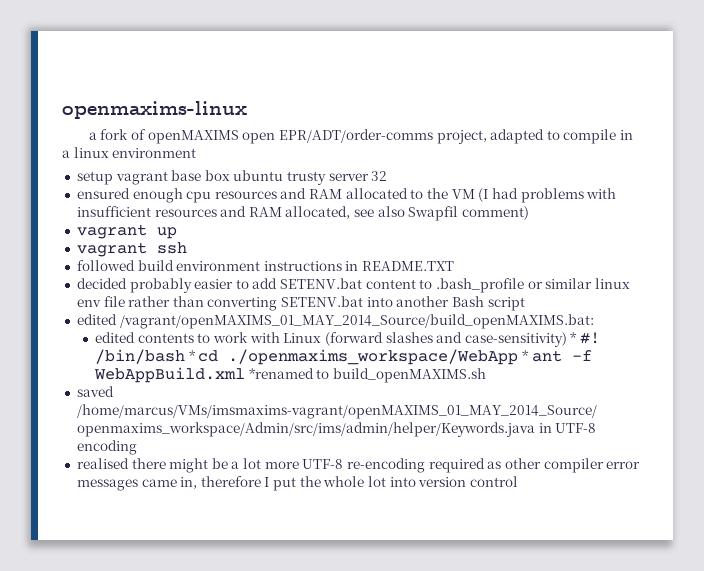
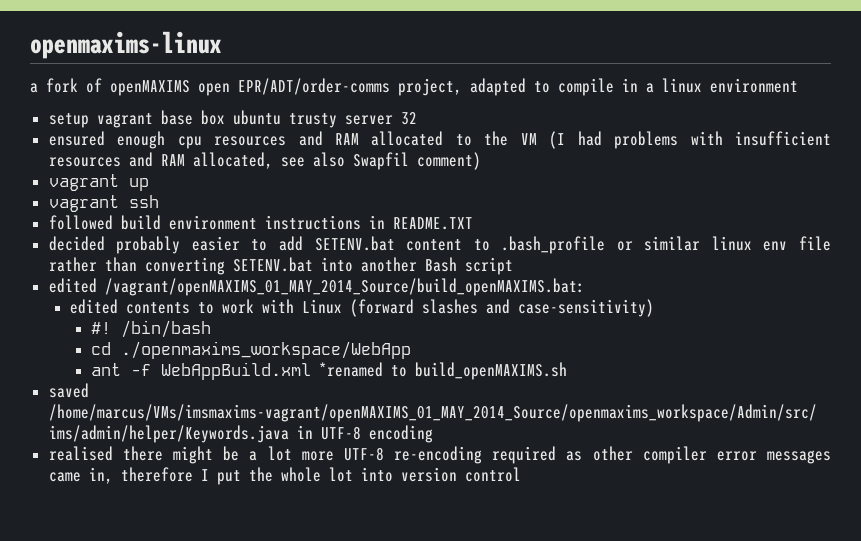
- edited contents to work with Linux (forward slashes and case-sensitivity) * #!
+ edited contents to work with Linux (forward slashes and case-sensitivity)
+ #!
- /bin/bash * cd ./openmaxims_workspace/WebApp * ant -f WebAppBuild.xml *renamed to build_openMAXIMS.sh
+ /bin/bash
+ cd ./openmaxims_workspace/WebApp
+ ant -f WebAppBuild.xml *renamed to build_openMAXIMS.sh

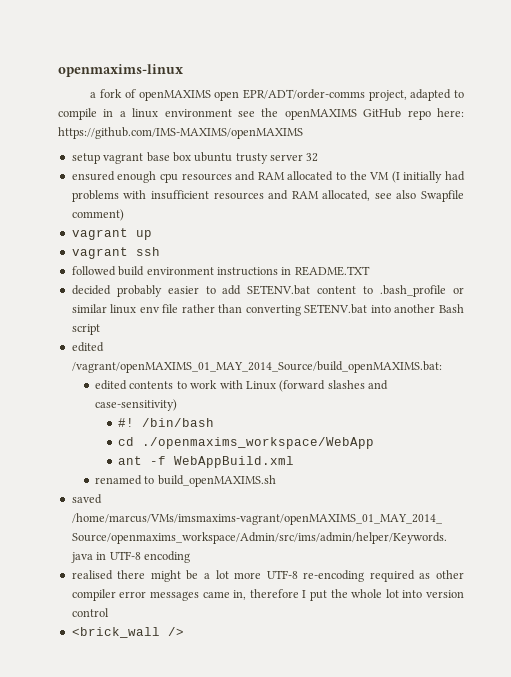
- a fork of openMAXIMS open EPR/ADT/order-comms project, adapted to compile in a linux environment
+ a fork of openMAXIMS open EPR/ADT/order-comms project, adapted to compile in a linux environment see the openMAXIMS GitHub repo here: https://github.com/IMS-MAXIMS/openMAXIMS
- ensured enough cpu resources and RAM allocated to the VM (I had problems with insufficient resources and RAM allocated, see also Swapfil comment)
+ ensured enough cpu resources and RAM allocated to the VM (I initially had problems with insufficient resources and RAM allocated, see also Swapfile comment)
- ant -f WebAppBuild.xml *renamed to build_openMAXIMS.sh
+ ant -f WebAppBuild.xml
+ renamed to build_openMAXIMS.sh
+ <brick_wall />

